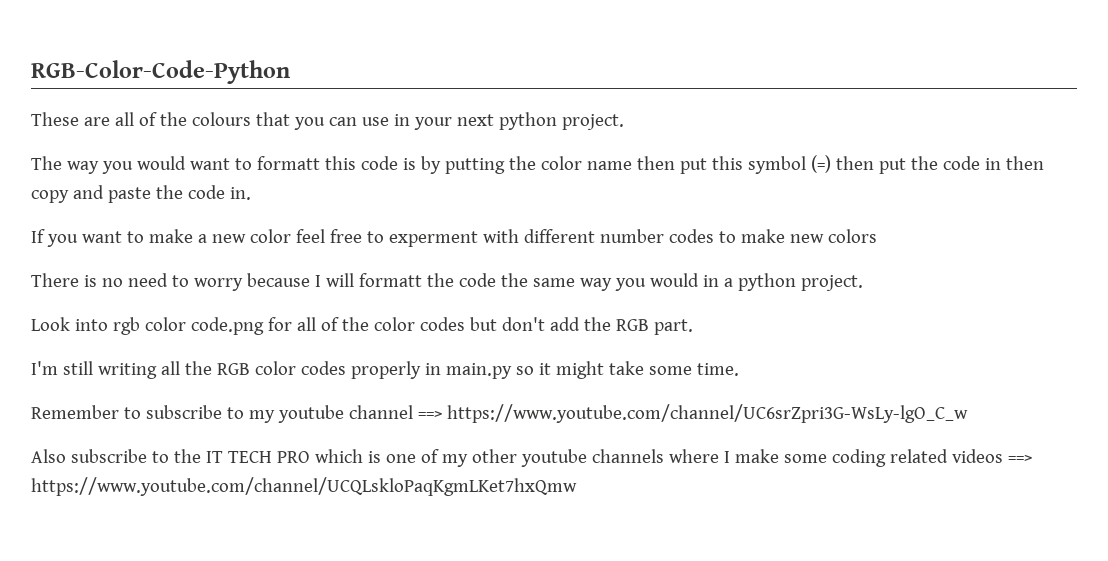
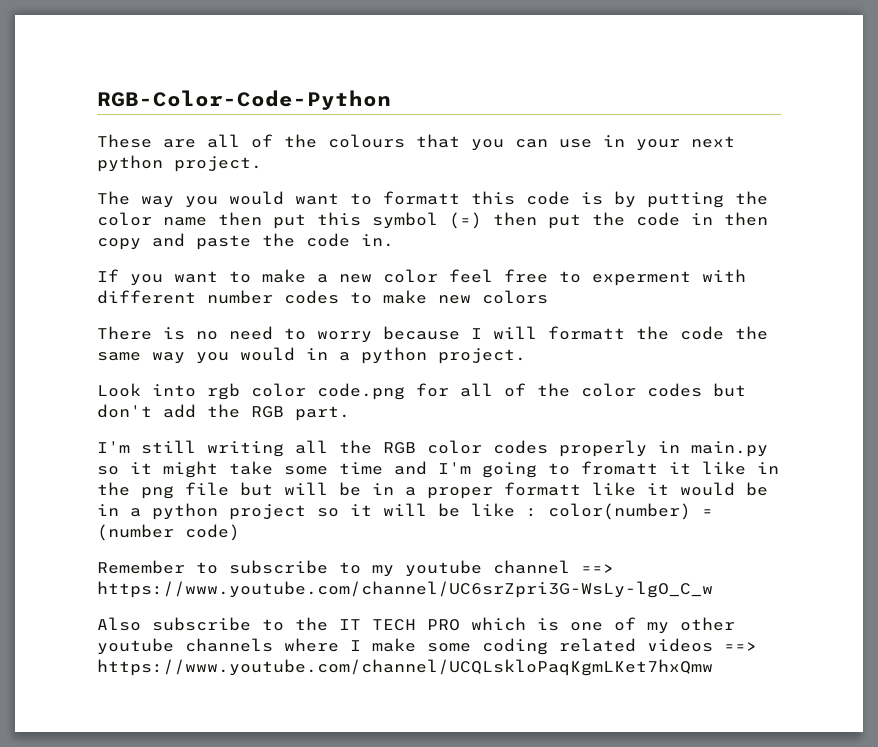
- I'm still writing all the RGB color codes properly in main.py so it might take some time.
+ I'm still writing all the RGB color codes properly in main.py so it might take some time and I'm going to fromatt it like in the png file but will be in a proper formatt like it would be in a python project so it will be like : color(number) = (number code)

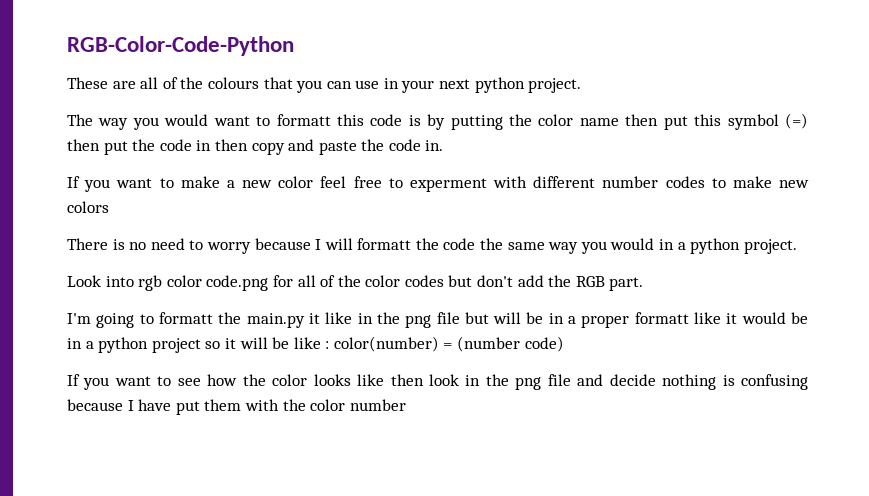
- I'm still writing all the RGB color codes properly in main.py so it might take some time and I'm going to fromatt it like in the png file but will be in a proper formatt like it would be in a python project so it will be like : color(number) = (number code)
+ I'm going to formatt the main.py it like in the png file but will be in a proper formatt like it would be in a python project so it will be like : color(number) = (number code)
- Remember to subscribe to my youtube channel ==> https://www.youtube.com/channel/UC6srZpri3G-WsLy-lgO_C_w
- Also subscribe to the IT TECH PRO which is one of my other youtube channels where I make some coding related videos ==> https://www.youtube.com/channel/UCQLskloPaqKgmLKet7hxQmw
+ If you want to see how the color looks like then look in the png file and decide nothing is confusing because I have put them with the color number

